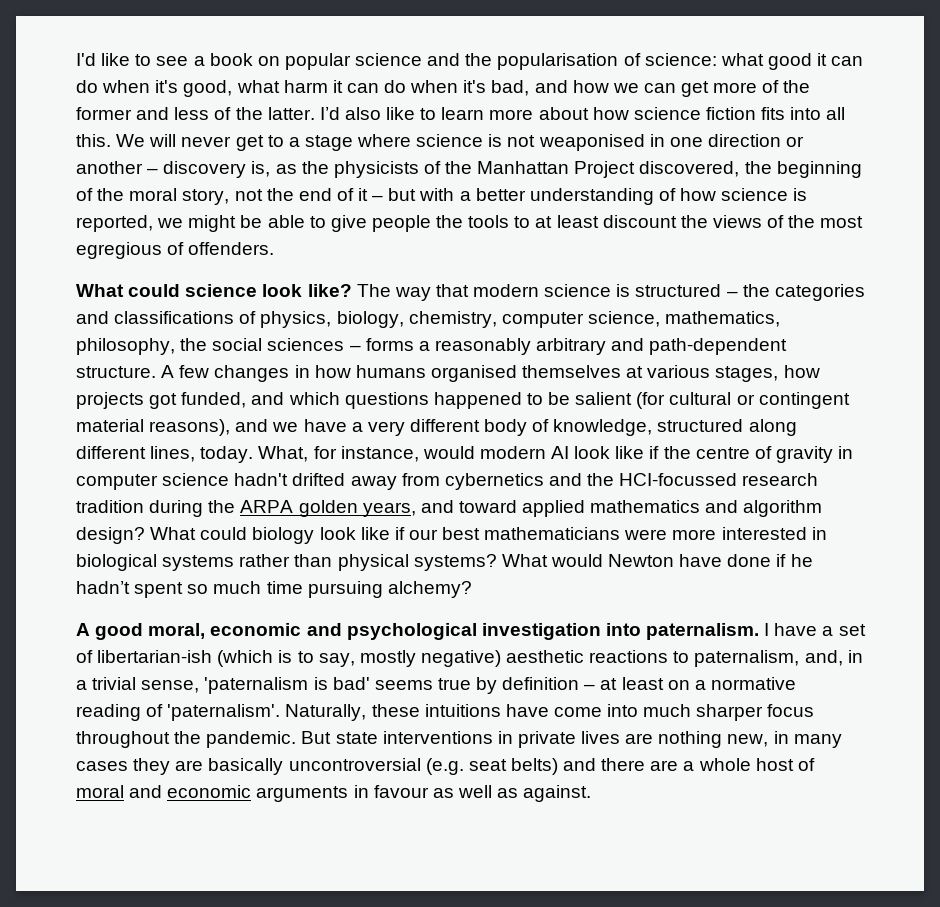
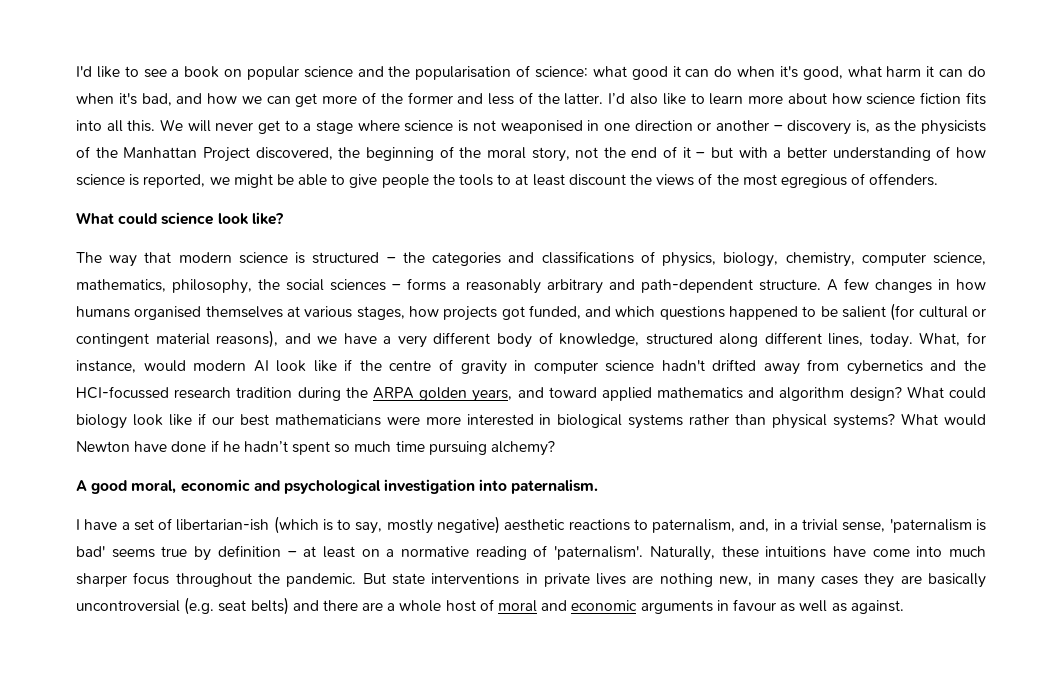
- What could science look like? The way that modern science is structured – the categories and classifications of physics, biology, chemistry, computer science, mathematics, philosophy, the social sciences – forms a reasonably arbitrary and path-dependent structure.
+ What could science look like?
+ The way that modern science is structured – the categories and classifications of physics, biology, chemistry, computer science, mathematics, philosophy, the social sciences – forms a reasonably arbitrary and path-dependent structure.
- A good moral, economic and psychological investigation into paternalism. I have a set of libertarian-ish (which is to say, mostly negative) aesthetic reactions to paternalism, and, in a trivial sense, 'paternalism is bad' seems true by definition – at least on a normative reading of 'paternalism'.
+ A good moral, economic and psychological investigation into paternalism.
+ I have a set of libertarian-ish (which is to say, mostly negative) aesthetic reactions to paternalism, and, in a trivial sense, 'paternalism is bad' seems true by definition – at least on a normative reading of 'paternalism'.

